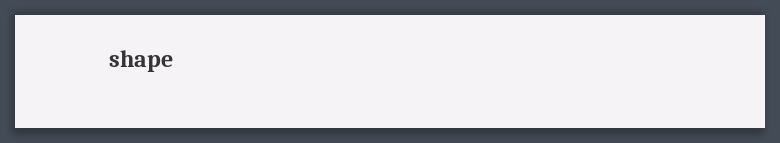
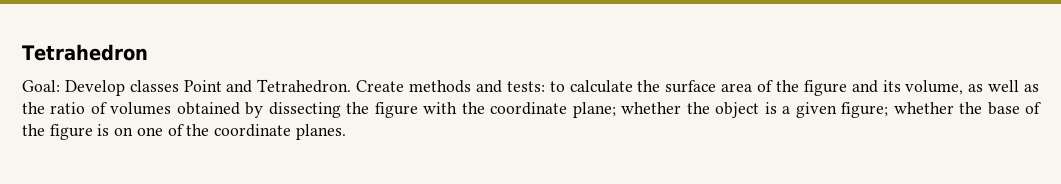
- shape
+ Tetrahedron
+ Goal: Develop classes Point and Tetrahedron. Create methods and tests: to calculate the surface area of the figure and its volume, as well as the ratio of volumes obtained by dissecting the figure with the coordinate plane; whether the object is a given figure; whether the base of the figure is on one of the coordinate planes.

